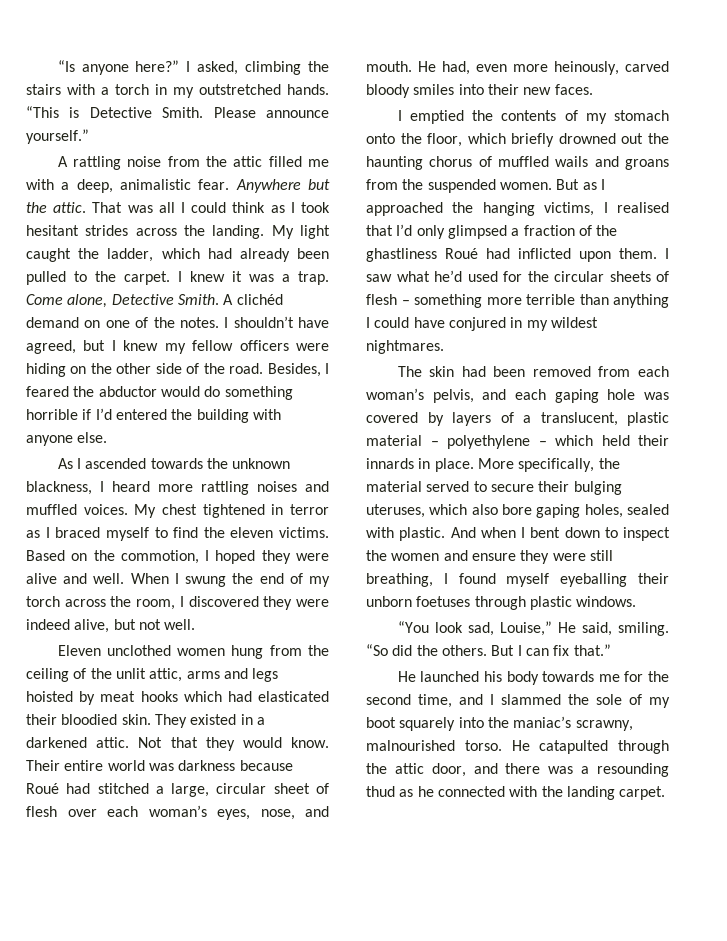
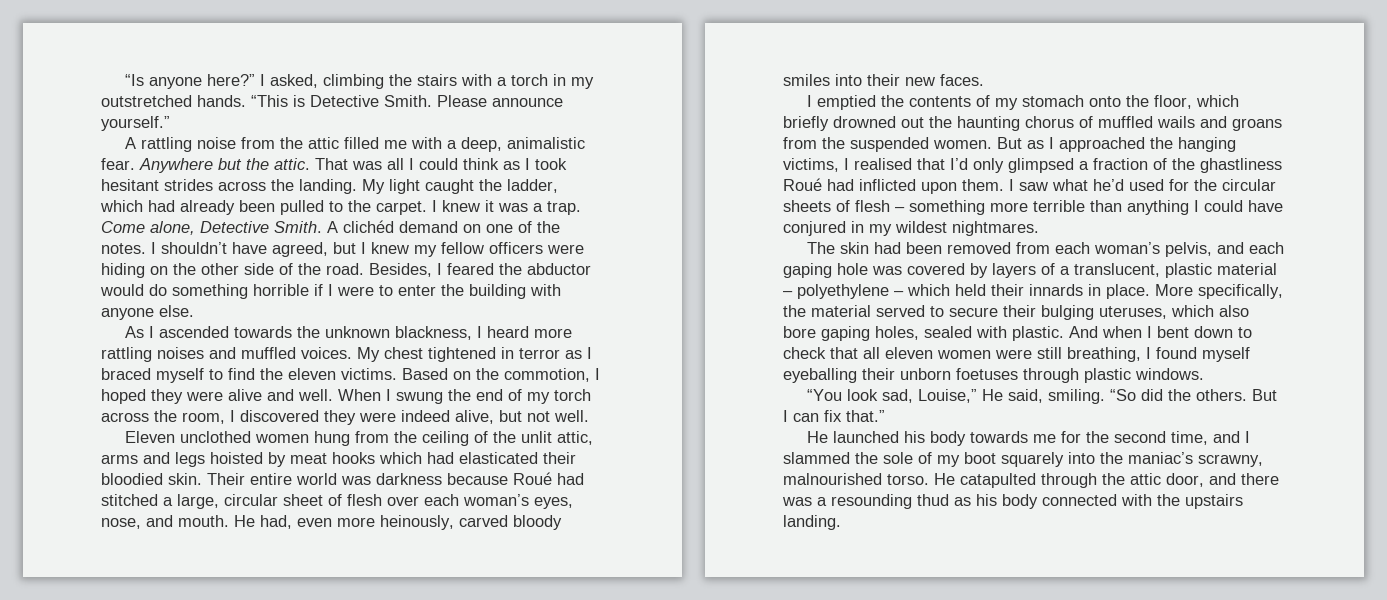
- Besides, I feared the abductor would do something horrible if I’d entered the building with anyone else.
+ Besides, I feared the abductor would do something horrible if I were to enter the building with anyone else.
- They existed in a darkened attic. Not that they would know.
- And when I bent down to inspect the women and ensure they were still breathing, I found myself eyeballing their unborn foetuses through plastic windows.
+ And when I bent down to check that all eleven women were still breathing, I found myself eyeballing their unborn foetuses through plastic windows.
- He catapulted through the attic door, and there was a resounding thud as he connected with the landing carpet.
+ He catapulted through the attic door, and there was a resounding thud as his body connected with the upstairs landing.

